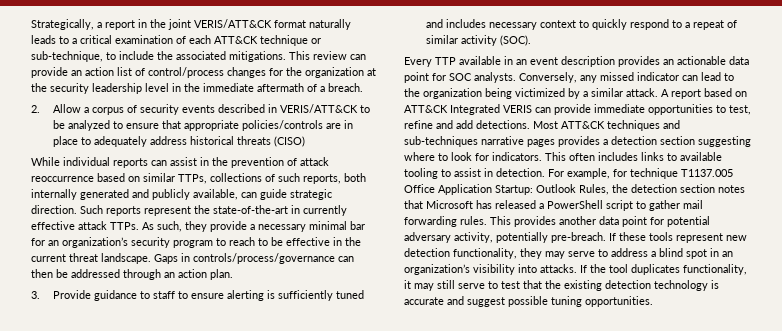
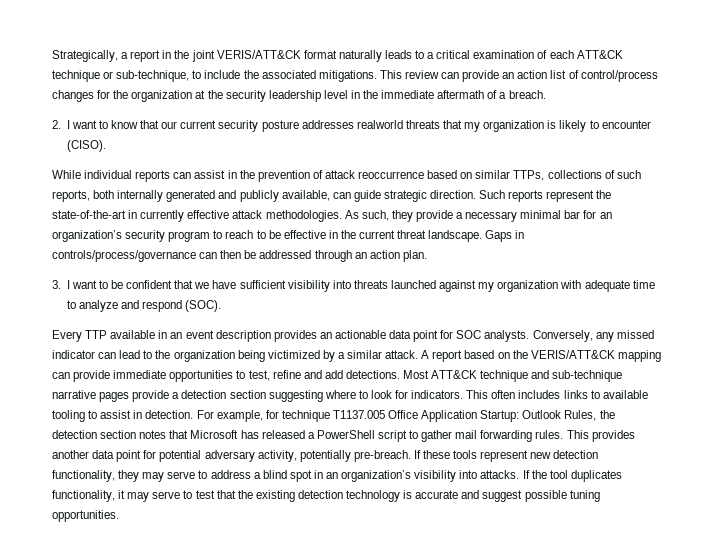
- 2. Allow a corpus of security events described in VERIS/ATT&CK to be analyzed to ensure that appropriate policies/controls are in place to adequately address historical threats (CISO)
+ 2. I want to know that our current security posture addresses realworld threats that my organization is likely to encounter (CISO).
- Such reports represent the state-of-the-art in currently effective attack TTPs.
+ Such reports represent the state-of-the-art in currently effective attack methodologies.
- 3. Provide guidance to staff to ensure alerting is sufficiently tuned and includes necessary context to quickly respond to a repeat of similar activity (SOC).
+ 3. I want to be confident that we have sufficient visibility into threats launched against my organization with adequate time to analyze and respond (SOC).
- A report based on ATT&CK Integrated VERIS can provide immediate opportunities to test, refine and add detections.
+ A report based on the VERIS/ATT&CK mapping can provide immediate opportunities to test, refine and add detections.
- Most ATT&CK techniques and sub-techniques narrative pages provides a detection section suggesting where to look for indicators.
+ Most ATT&CK technique and sub-technique narrative pages provide a detection section suggesting where to look for indicators.
- If the tool duplicates functionality, it may still serve to test that the existing detection technology is accurate and suggest possible tuning opportunities.
+ If the tool duplicates functionality, it may serve to test that the existing detection technology is accurate and suggest possible tuning opportunities.

